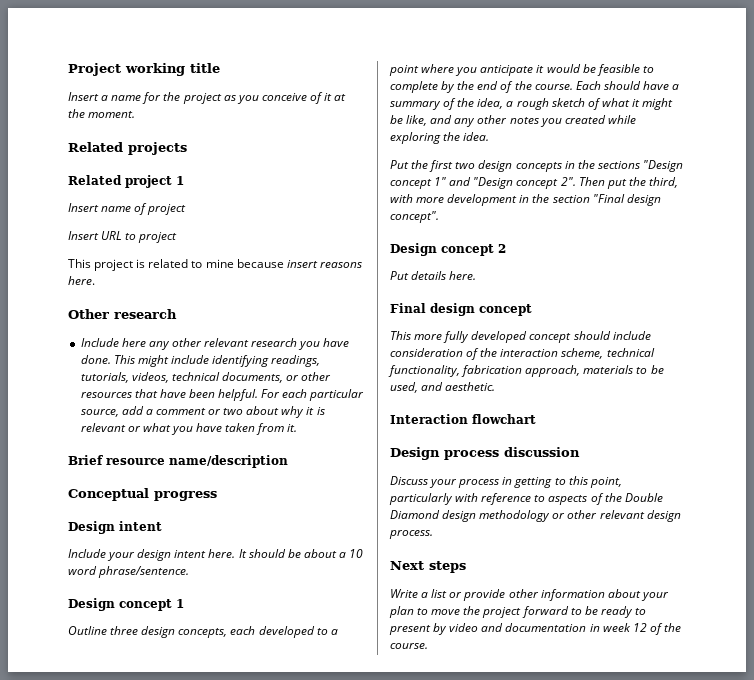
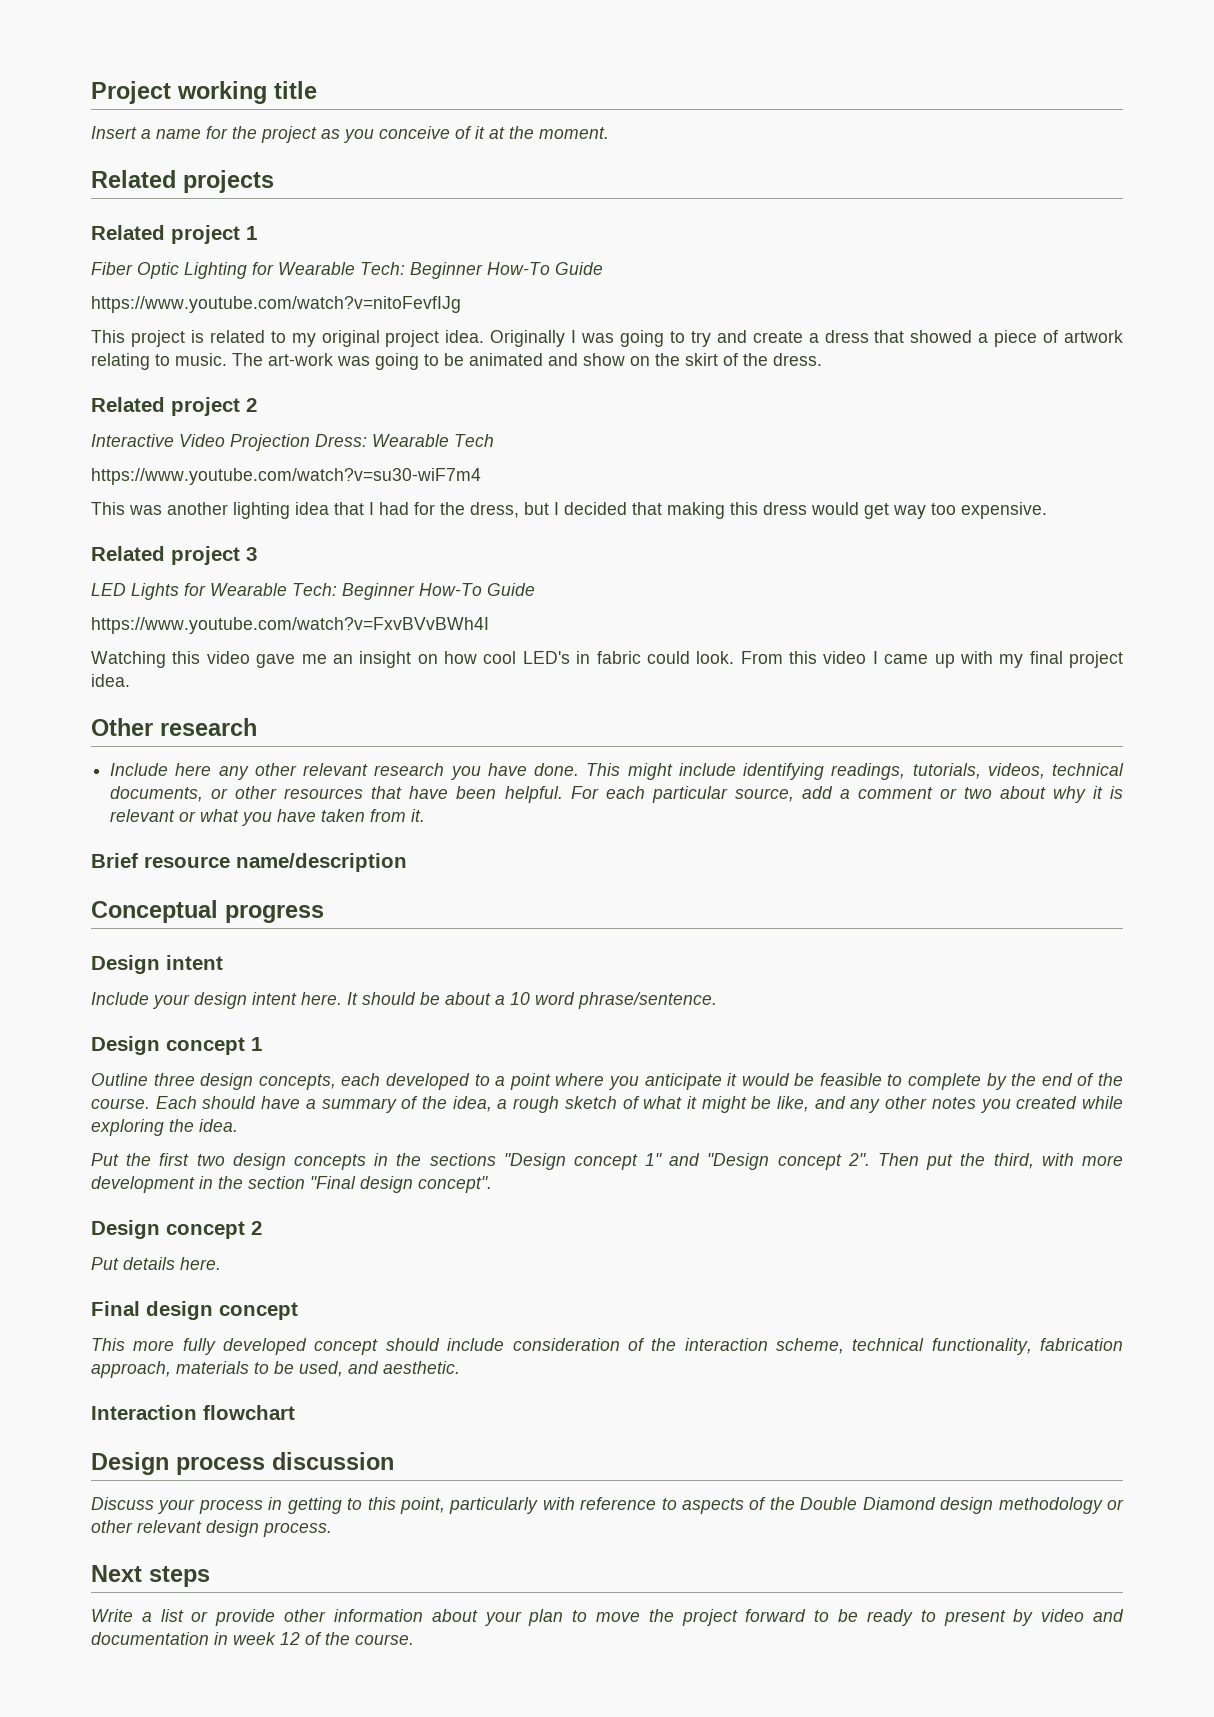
- Insert name of project
- Insert URL to project
+ Fiber Optic Lighting for Wearable Tech: Beginner How-To Guide
+ https://www.youtube.com/watch?v=nitoFevfIJg
- This project is related to mine because insert reasons here.
+ This project is related to my original project idea. Originally I was going to try and create a dress that showed a piece of artwork relating to music. The art-work was going to be animated and show on the skirt of the dress.
+ Related project 2
+ Interactive Video Projection Dress: Wearable Tech
+ https://www.youtube.com/watch?v=su30-wiF7m4
+ This was another lighting idea that I had for the dress, but I decided that making this dress would get way too expensive.
+ Related project 3
+ LED Lights for Wearable Tech: Beginner How-To Guide
+ https://www.youtube.com/watch?v=FxvBVvBWh4I
+ Watching this video gave me an insight on how cool LED's in fabric could look. From this video I came up with my final project idea.

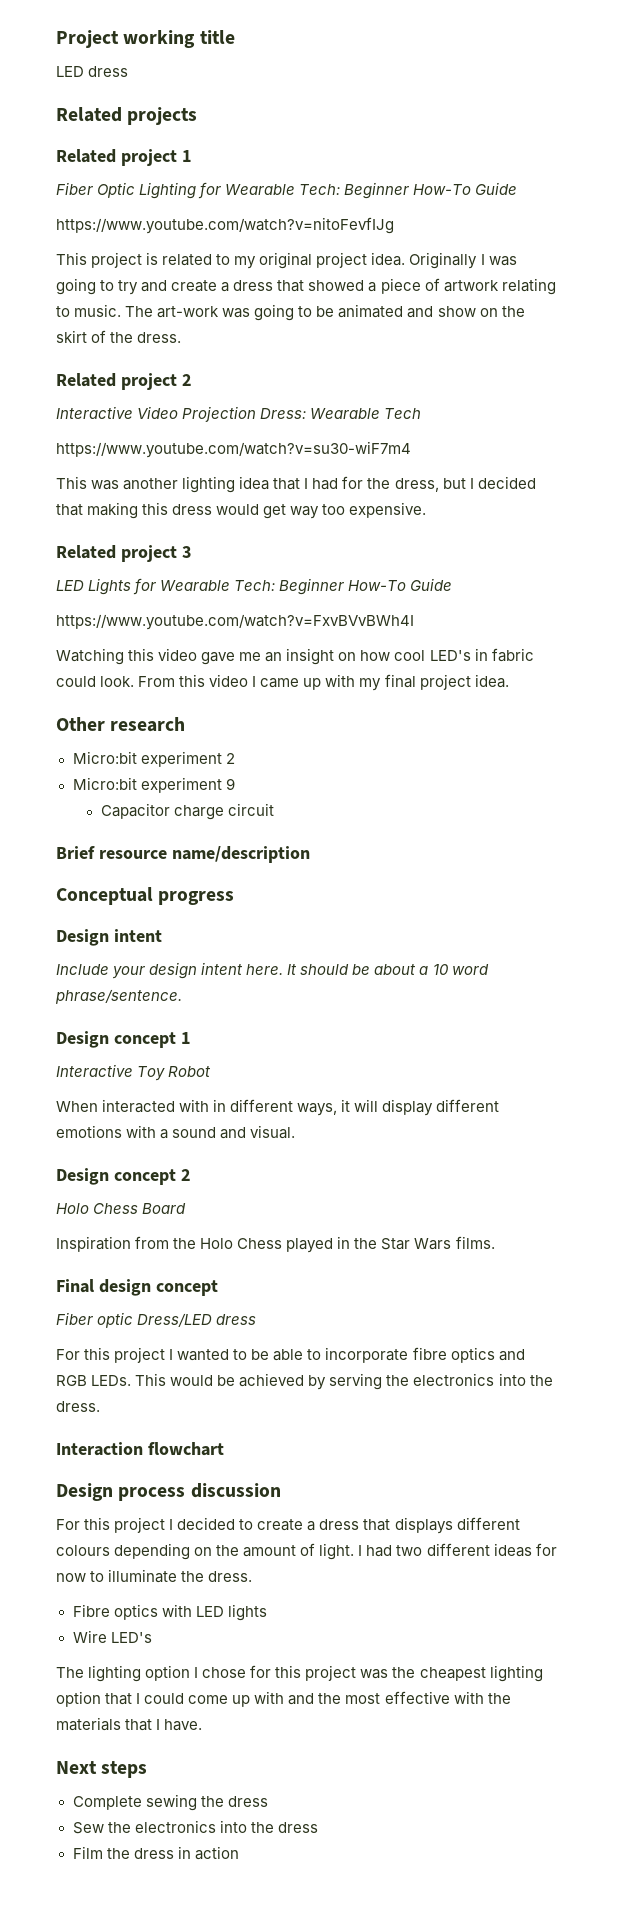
- Insert a name for the project as you conceive of it at the moment.
+ LED dress
- Include here any other relevant research you have done. This might include identifying readings, tutorials, videos, technical documents, or other resources that have been helpful. For each particular source, add a comment or two about why it is relevant or what you have taken from it.
+ Micro:bit experiment 2
+ Micro:bit experiment 9
+ Capacitor charge circuit
- Outline three design concepts, each developed to a point where you anticipate it would be feasible to complete by the end of the course. Each should have a summary of the idea, a rough sketch of what it might be like, and any other notes you created while exploring the idea.
- Put the first two design concepts in the sections "Design concept 1" and "Design concept 2". Then put the third, with more development in the section "Final design concept".
+ Interactive Toy Robot
+ When interacted with in different ways, it will display different emotions with a sound and visual.
  Design concept 2
- Put details here.
+ Holo Chess Board
+ Inspiration from the Holo Chess played in the Star Wars films.
  Final design concept
- This more fully developed concept should include consideration of the interaction scheme, technical functionality, fabrication approach, materials to be used, and aesthetic.
+ Fiber optic Dress/LED dress
+ For this project I wanted to be able to incorporate fibre optics and RGB LEDs. This would be achieved by serving the electronics into the dress.
- Discuss your process in getting to this point, particularly with reference to aspects of the Double Diamond design methodology or other relevant design process.
+ For this project I decided to create a dress that displays different colours depending on the amount of light. I had two different ideas for now to illuminate the dress.
+ Fibre optics with LED lights
+ Wire LED's
+ The lighting option I chose for this project was the cheapest lighting option that I could come up with and the most effective with the materials that I have.
  Next steps
- Write a list or provide other information about your plan to move the project forward to be ready to present by video and documentation in week 12 of the course.
+ Complete sewing the dress
+ Sew the electronics into the dress
+ Film the dress in action

